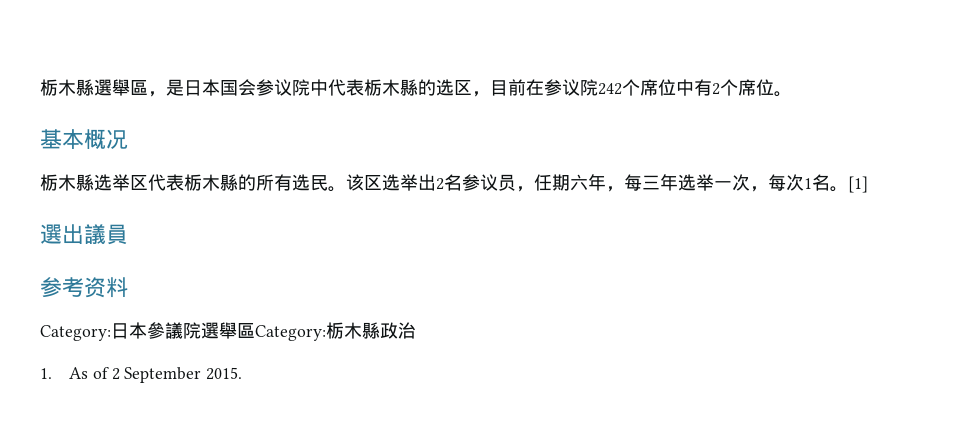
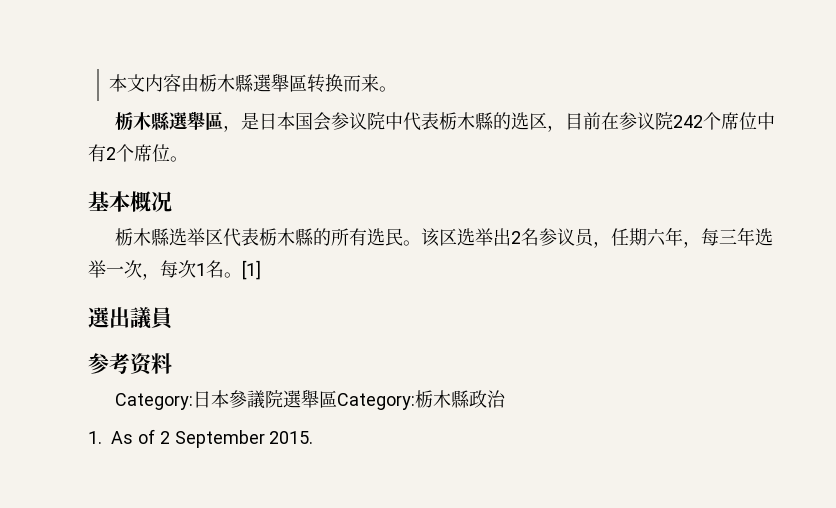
+ 本文内容由栃木縣選舉區转换而来。

